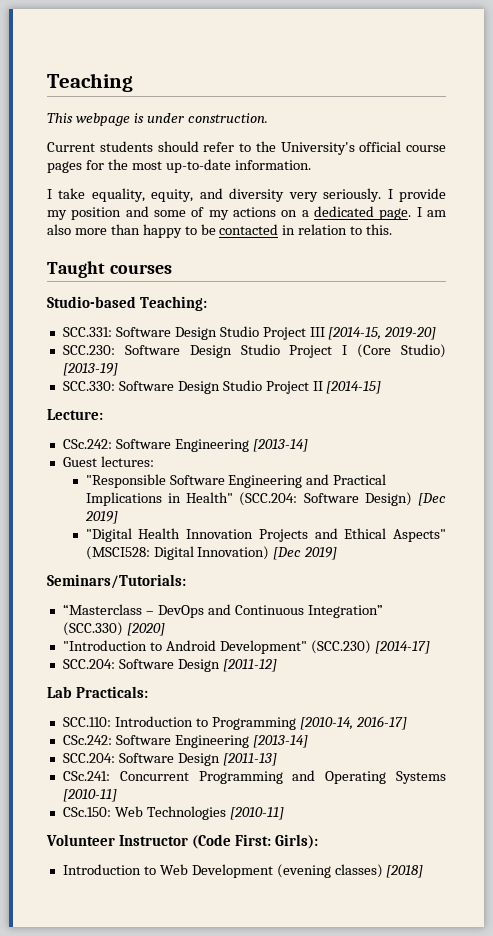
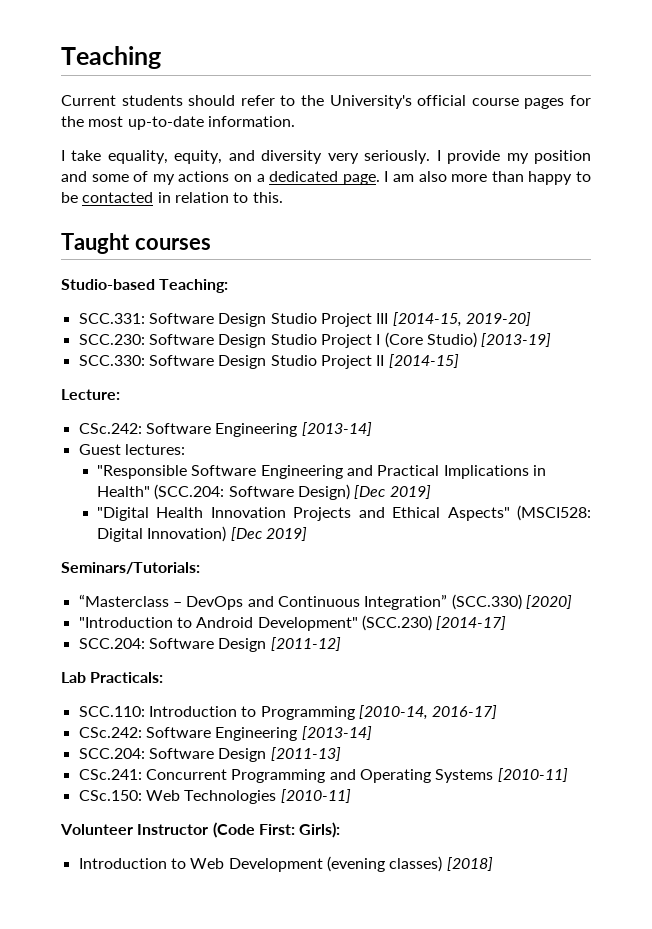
- This webpage is under construction.

